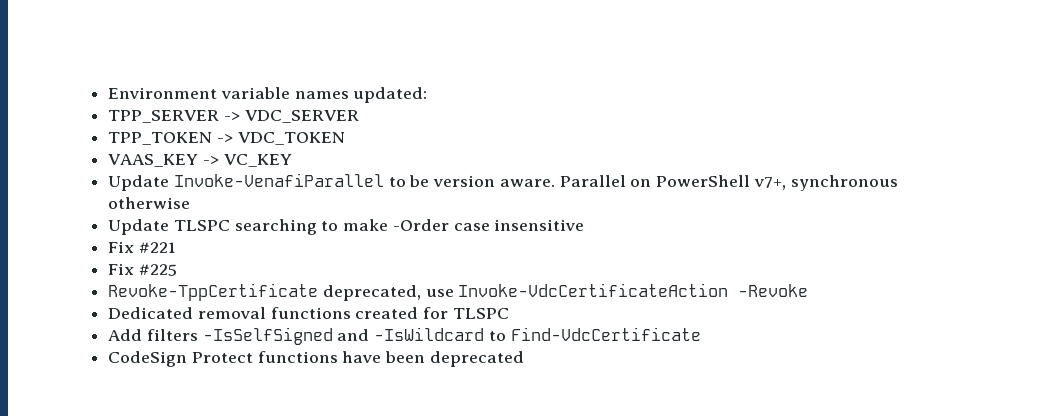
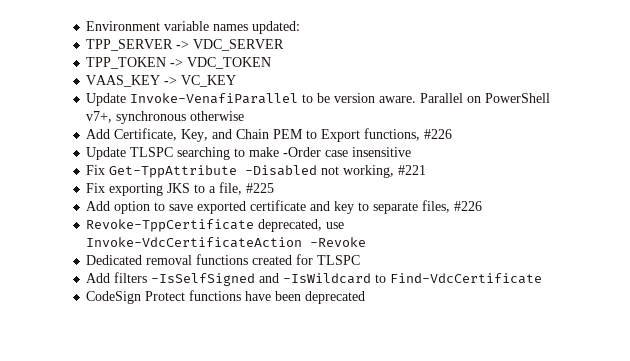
+ Add Certificate, Key, and Chain PEM to Export functions, #226
- Fix #221
- Fix #225
+ Fix Get-TppAttribute -Disabled not working, #221
+ Fix exporting JKS to a file, #225
+ Add option to save exported certificate and key to separate files, #226

